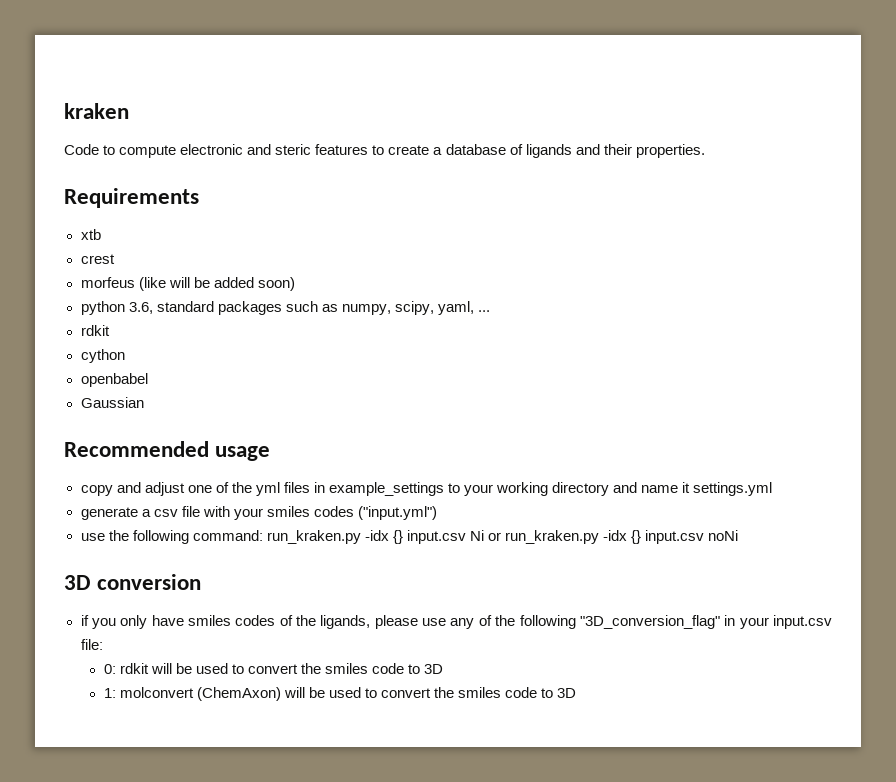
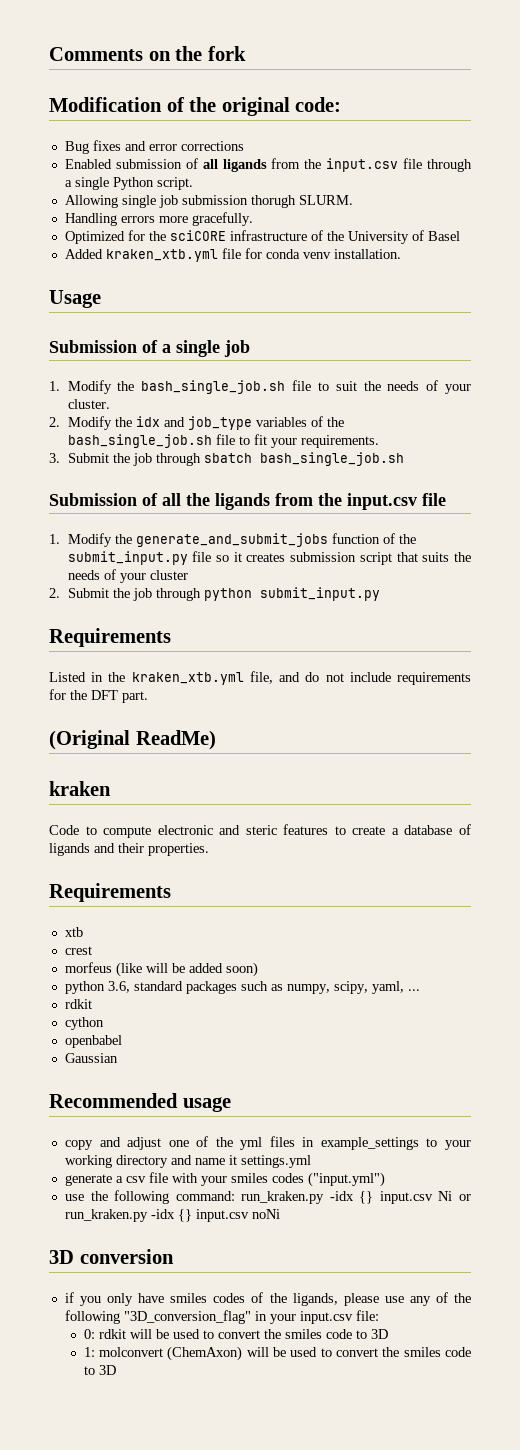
+ Comments on the fork
+ Modification of the original code:
+ Bug fixes and error corrections
+ Enabled submission of all ligands from the input.csv file through a single Python script.
+ Allowing single job submission thorugh SLURM.
+ Handling errors more gracefully.
+ Optimized for the sciCORE infrastructure of the University of Basel
+ Added kraken_xtb.yml file for conda venv installation.
+ Usage
+ Submission of a single job
+ 1. Modify the bash_single_job.sh file to suit the needs of your cluster.
+ 2. Modify the idx and job_type variables of the bash_single_job.sh file to fit your requirements.
+ 3. Submit the job through sbatch bash_single_job.sh
+ Submission of all the ligands from the input.csv file
+ 1. Modify the generate_and_submit_jobs function of the submit_input.py file so it creates submission script that suits the needs of your cluster
+ 2. Submit the job through python submit_input.py
+ Requirements
+ Listed in the kraken_xtb.yml file, and do not include requirements for the DFT part.
+ (Original ReadMe)

